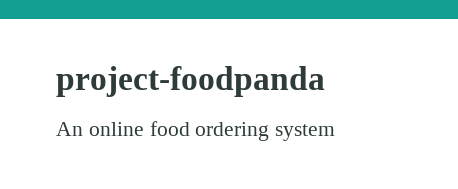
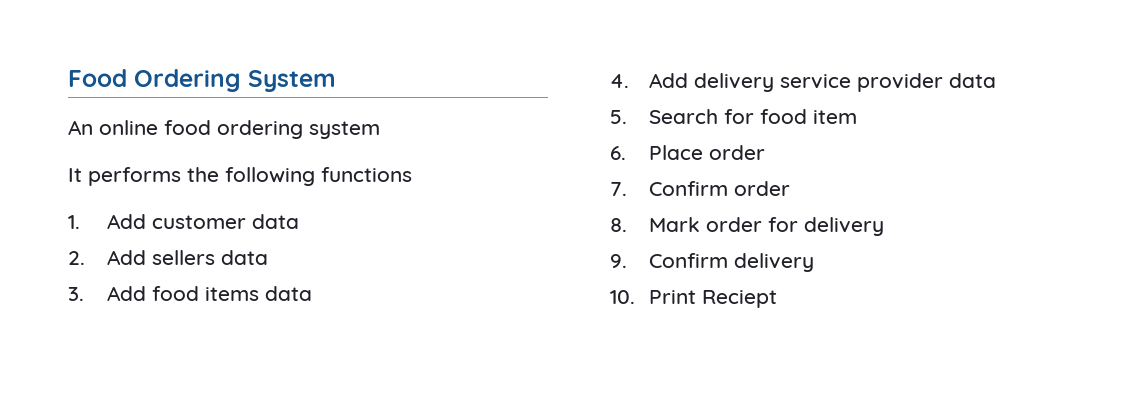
- project-foodpanda
+ Food Ordering System
+ It performs the following functions
+ 1. Add customer data
+ 2. Add sellers data
+ 3. Add food items data
+ 4. Add delivery service provider data
+ 5. Search for food item
+ 6. Place order
+ 7. Confirm order
+ 8. Mark order for delivery
+ 9. Confirm delivery
+ 10. Print Reciept

